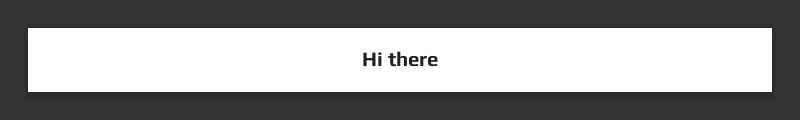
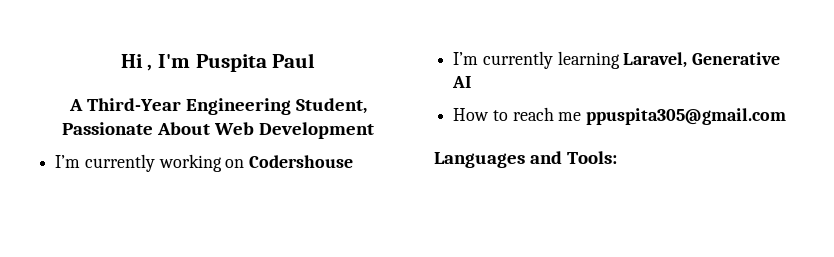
- Hi there
+ Hi , I'm Puspita Paul
+ A Third-Year Engineering Student, Passionate About Web Development
+ I’m currently working on Codershouse
+ I’m currently learning Laravel, Generative AI
+ How to reach me ppuspita305@gmail.com
+ Languages and Tools:

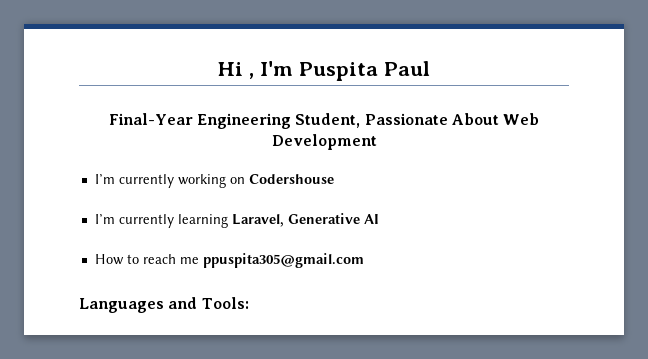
- A Third-Year Engineering Student, Passionate About Web Development
+ Final-Year Engineering Student, Passionate About Web Development

